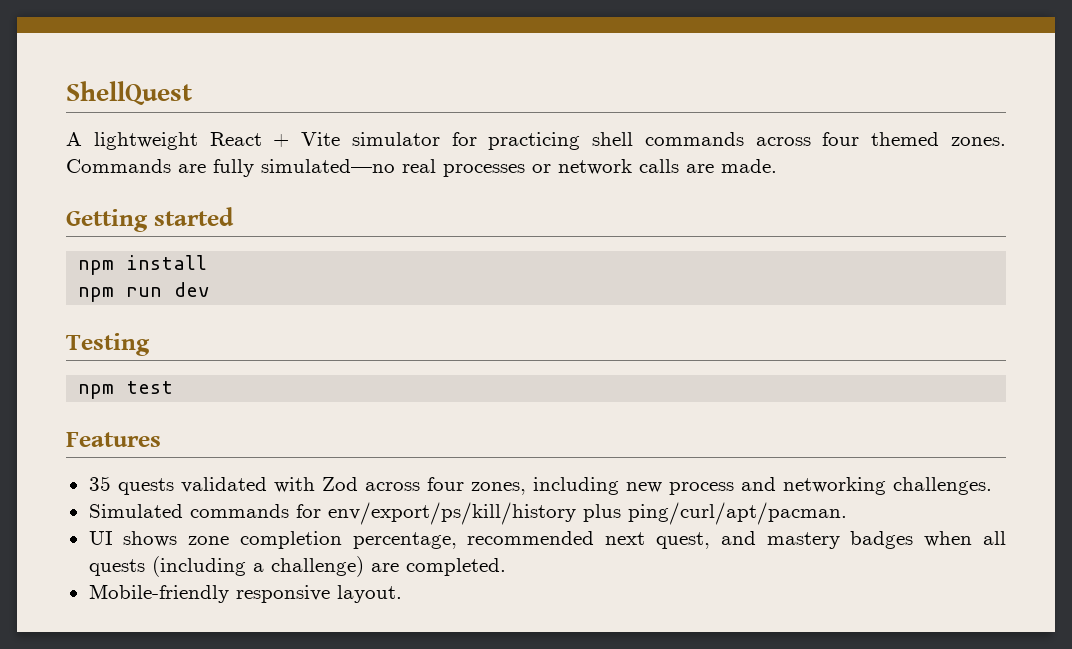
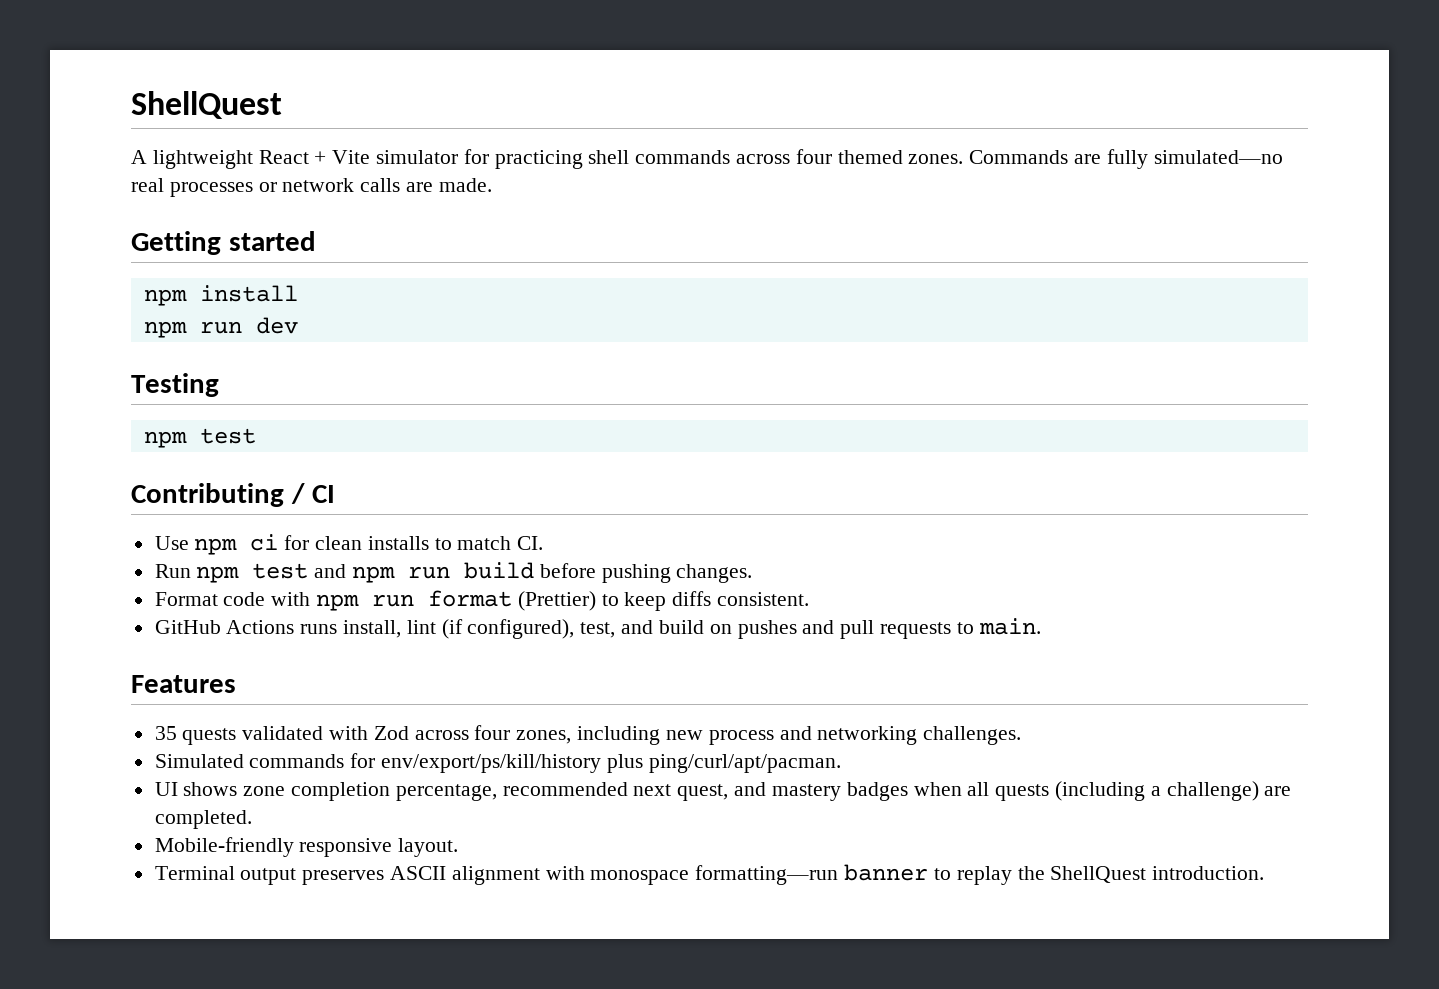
+ Contributing / CI
+ Use npm ci for clean installs to match CI.
+ Run npm test and npm run build before pushing changes.
+ Format code with npm run format (Prettier) to keep diffs consistent.
+ GitHub Actions runs install, lint (if configured), test, and build on pushes and pull requests to main.
+ Terminal output preserves ASCII alignment with monospace formatting—run banner to replay the ShellQuest introduction.

